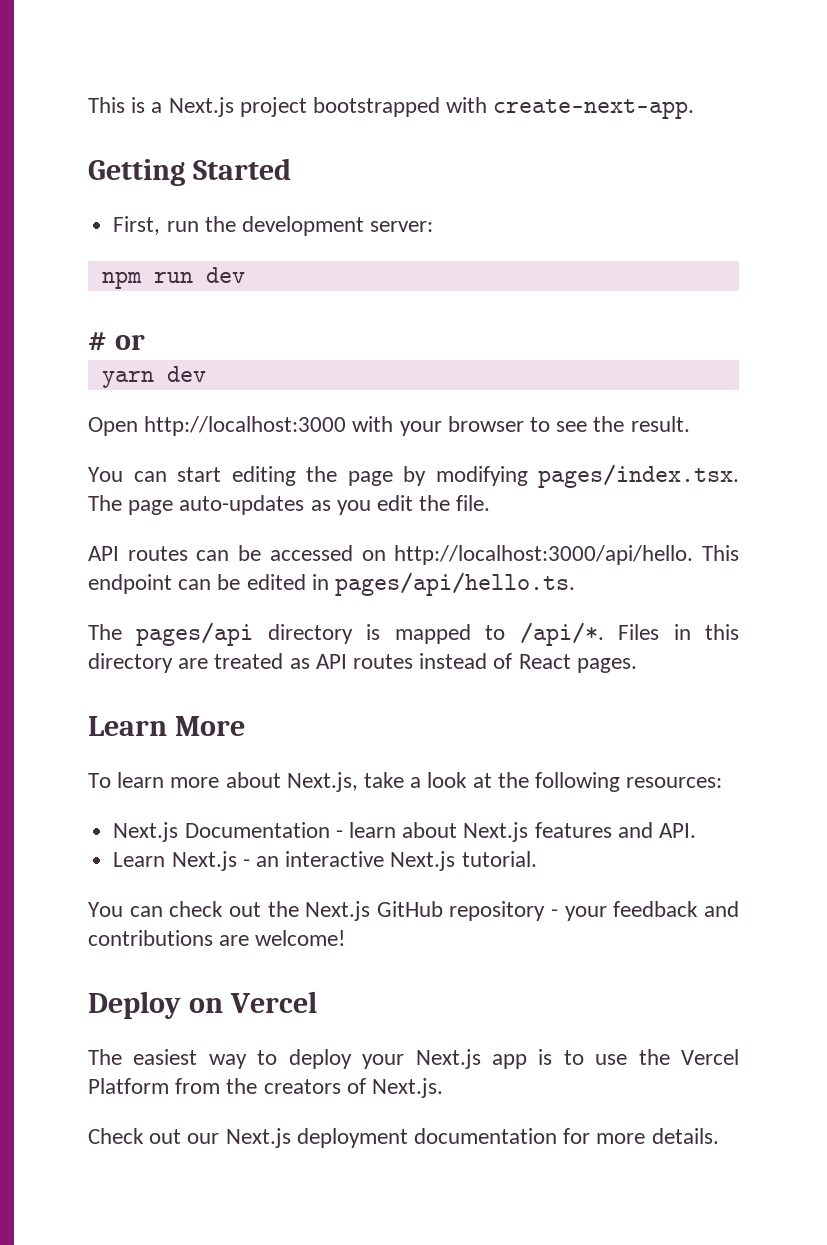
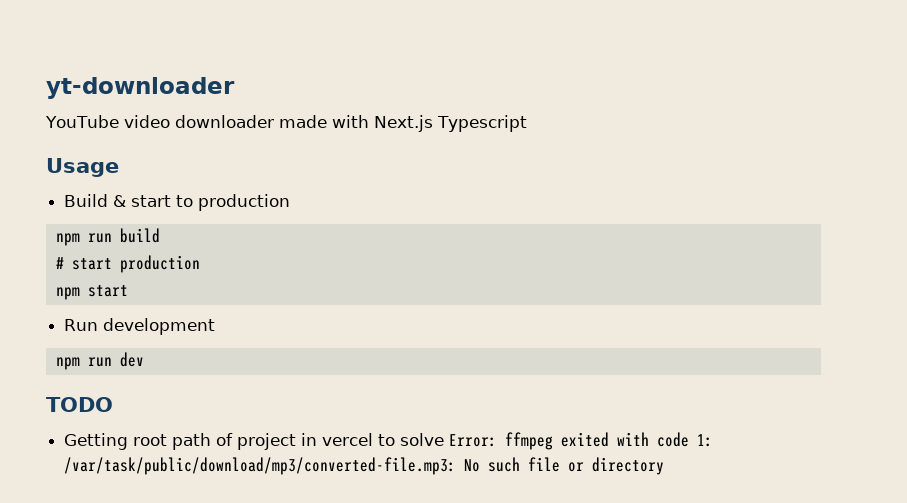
- This is a Next.js project bootstrapped with create-next-app.
- Getting Started
- First, run the development server:
+ yt-downloader
+ YouTube video downloader made with Next.js Typescript
+ Usage
+ Build & start to production
+ npm run build
+ # start production
+ npm start
+ Run development
- # or
- yarn dev
- Open http://localhost:3000 with your browser to see the result.
- You can start editing the page by modifying pages/index.tsx. The page auto-updates as you edit the file.
- API routes can be accessed on http://localhost:3000/api/hello. This endpoint can be edited in pages/api/hello.ts.
- The pages/api directory is mapped to /api/*. Files in this directory are treated as API routes instead of React pages.
- Learn More
- To learn more about Next.js, take a look at the following resources:
- Next.js Documentation - learn about Next.js features and API.
- Learn Next.js - an interactive Next.js tutorial.
- You can check out the Next.js GitHub repository - your feedback and contributions are welcome!
- Deploy on Vercel
- The easiest way to deploy your Next.js app is to use the Vercel Platform from the creators of Next.js.
- Check out our Next.js deployment documentation for more details.
+ TODO
+ Getting root path of project in vercel to solve Error: ffmpeg exited with code 1: /var/task/public/download/mp3/converted-file.mp3: No such file or directory

